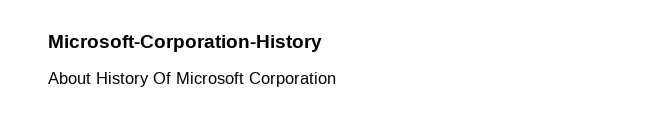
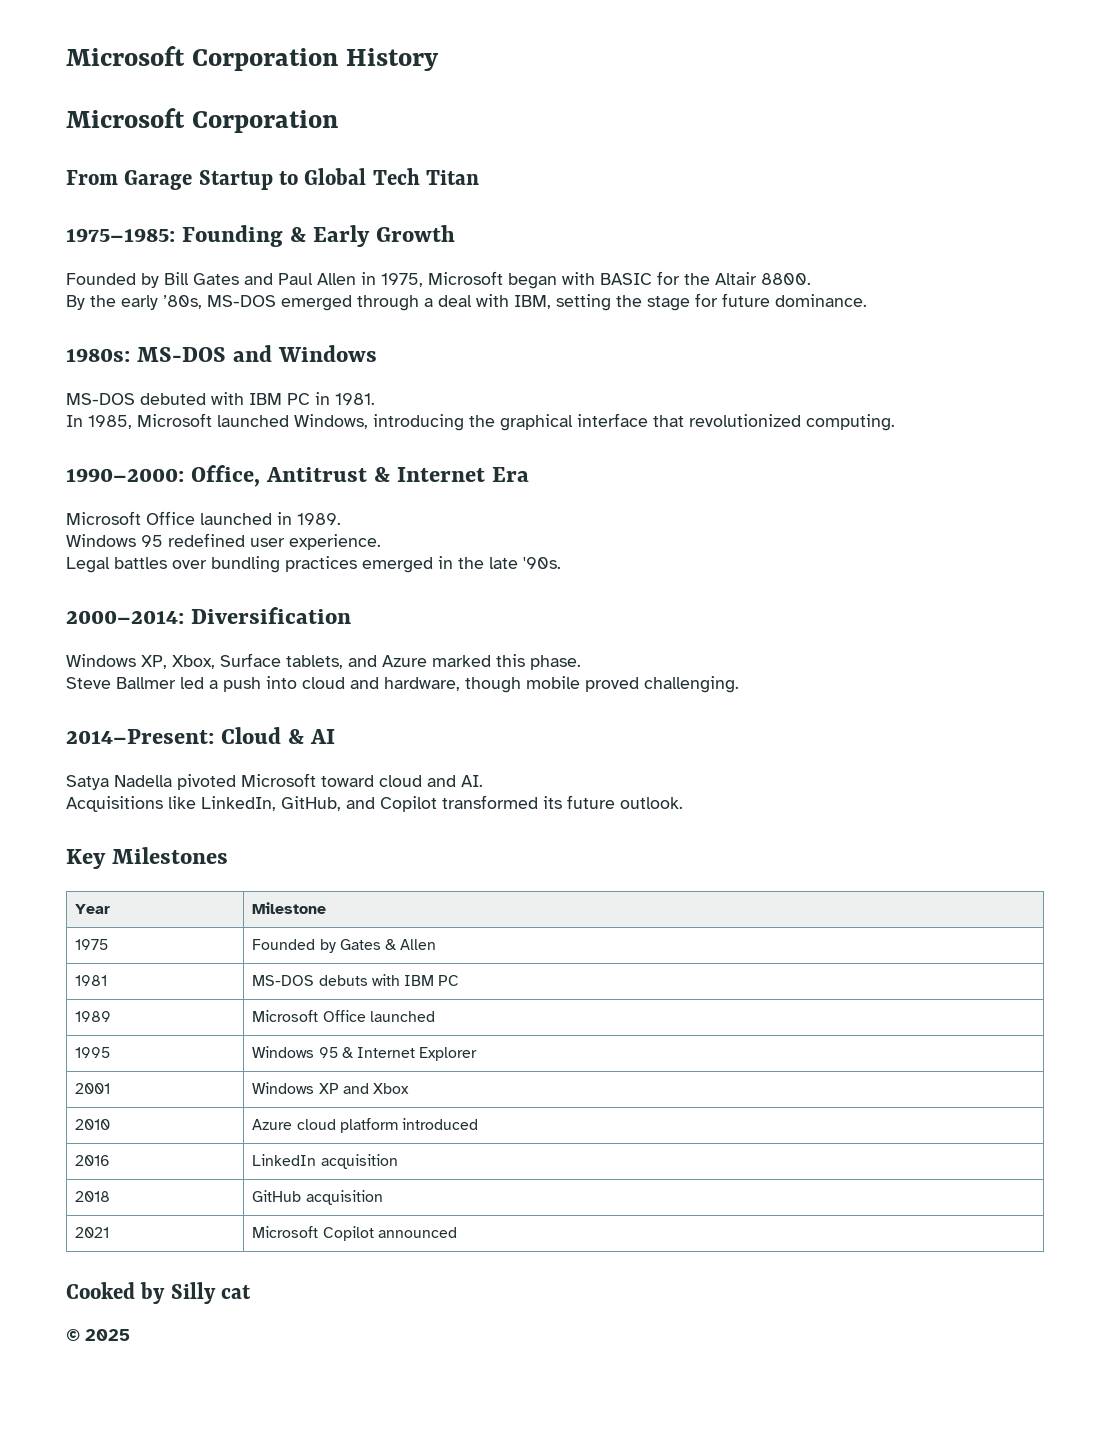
- Microsoft-Corporation-History
- About History Of Microsoft Corporation
+ Microsoft Corporation History
+ Microsoft Corporation
+ From Garage Startup to Global Tech Titan
+ 1975–1985: Founding & Early Growth
+ Founded by Bill Gates and Paul Allen in 1975, Microsoft began with BASIC for the Altair 8800.
+ By the early ’80s, MS-DOS emerged through a deal with IBM, setting the stage for future dominance.
+ 1980s: MS-DOS and Windows
+ MS-DOS debuted with IBM PC in 1981.
+ In 1985, Microsoft launched Windows, introducing the graphical interface that revolutionized computing.
+ 1990–2000: Office, Antitrust & Internet Era
+ Microsoft Office launched in 1989.
+ Windows 95 redefined user experience.
+ Legal battles over bundling practices emerged in the late '90s.
+ 2000–2014: Diversification
+ Windows XP, Xbox, Surface tablets, and Azure marked this phase.
+ Steve Ballmer led a push into cloud and hardware, though mobile proved challenging.
+ 2014–Present: Cloud & AI
+ Satya Nadella pivoted Microsoft toward cloud and AI.
+ Acquisitions like LinkedIn, GitHub, and Copilot transformed its future outlook.
+ Key Milestones
+ Year | Milestone
+ 1975 | Founded by Gates & Allen
+ 1981 | MS-DOS debuts with IBM PC
+ 1989 | Microsoft Office launched
+ 1995 | Windows 95 & Internet Explorer
+ 2001 | Windows XP and Xbox
+ 2010 | Azure cloud platform introduced
+ 2016 | LinkedIn acquisition
+ 2018 | GitHub acquisition
+ 2021 | Microsoft Copilot announced
+ Cooked by Silly cat
+ © 2025

